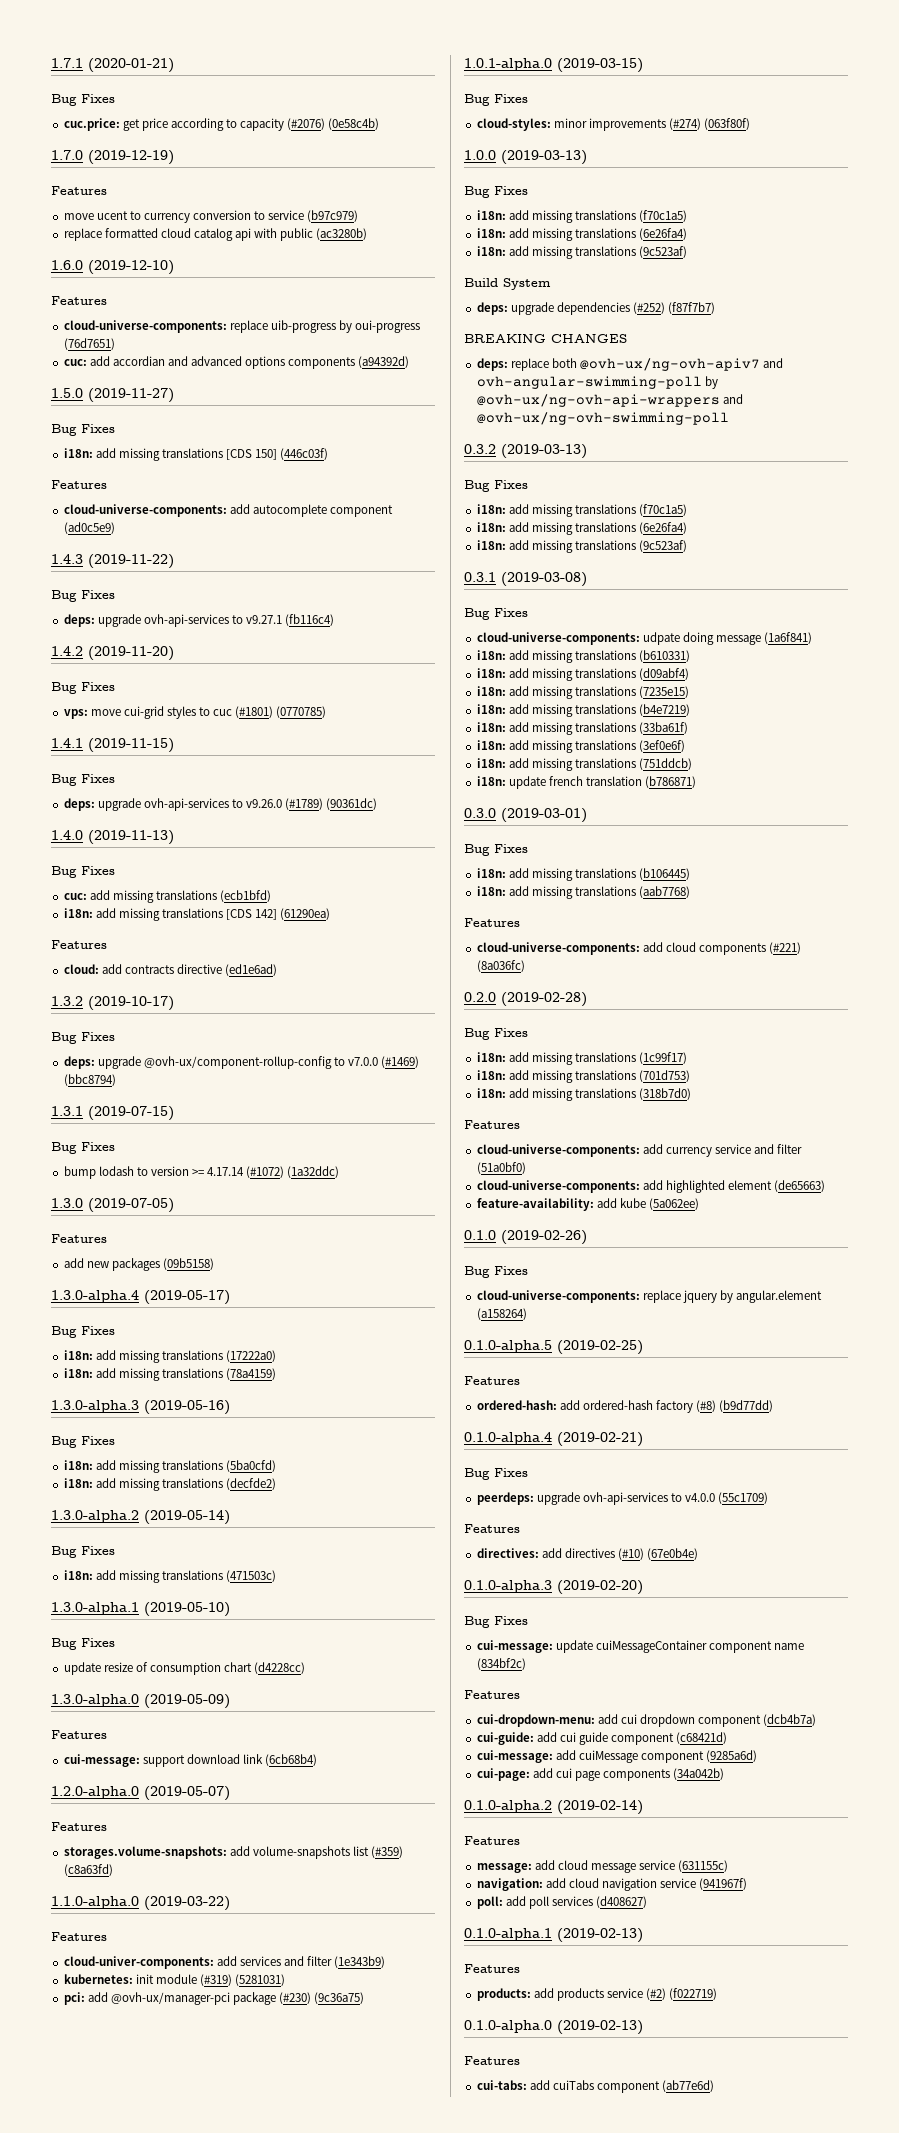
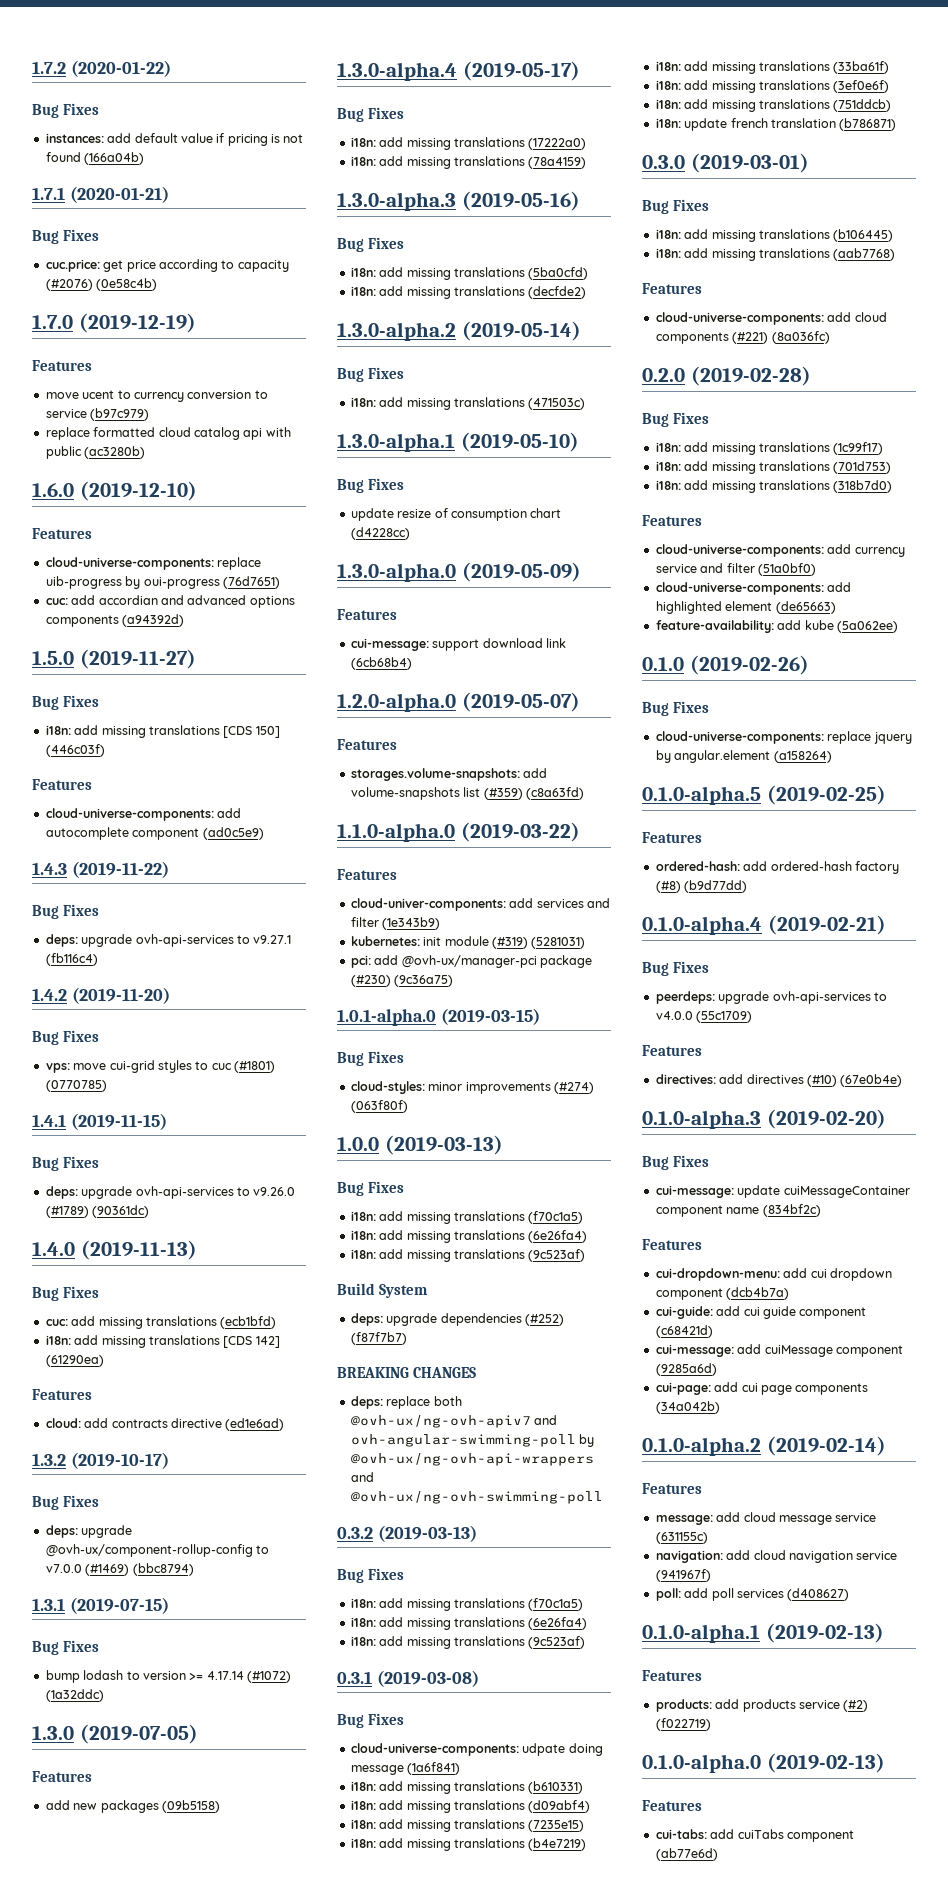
+ 1.7.2 (2020-01-22)
+ Bug Fixes
+ instances: add default value if pricing is not found (166a04b)

